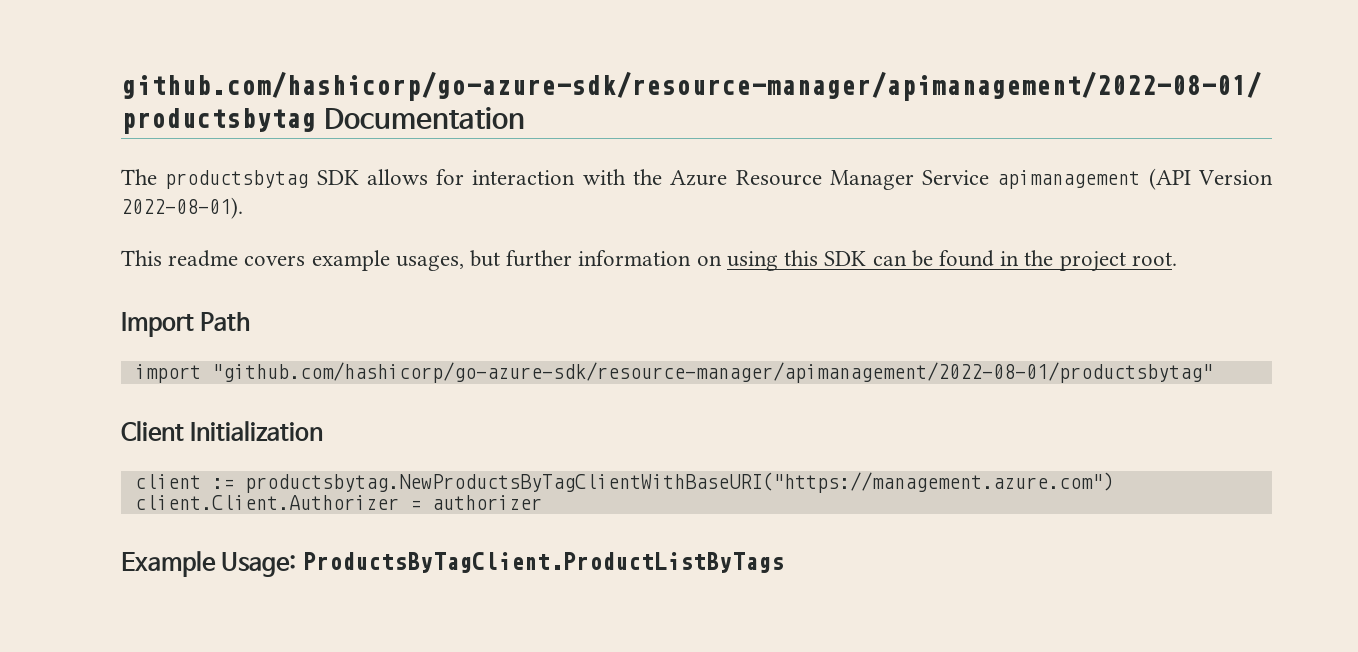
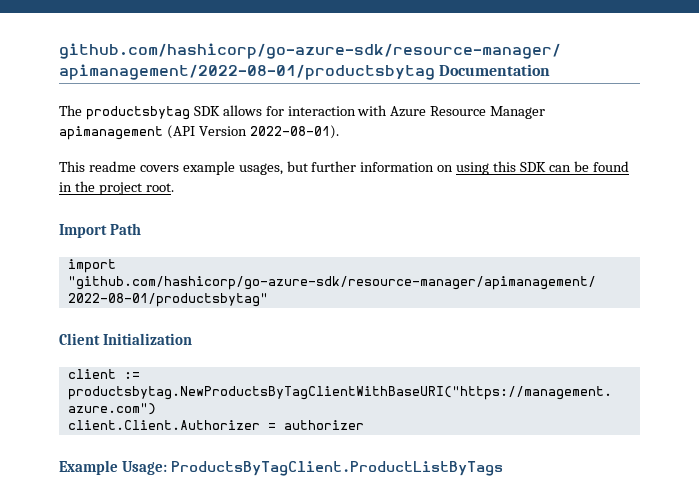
- The productsbytag SDK allows for interaction with the Azure Resource Manager Service apimanagement (API Version 2022-08-01).
+ The productsbytag SDK allows for interaction with Azure Resource Manager apimanagement (API Version 2022-08-01).

